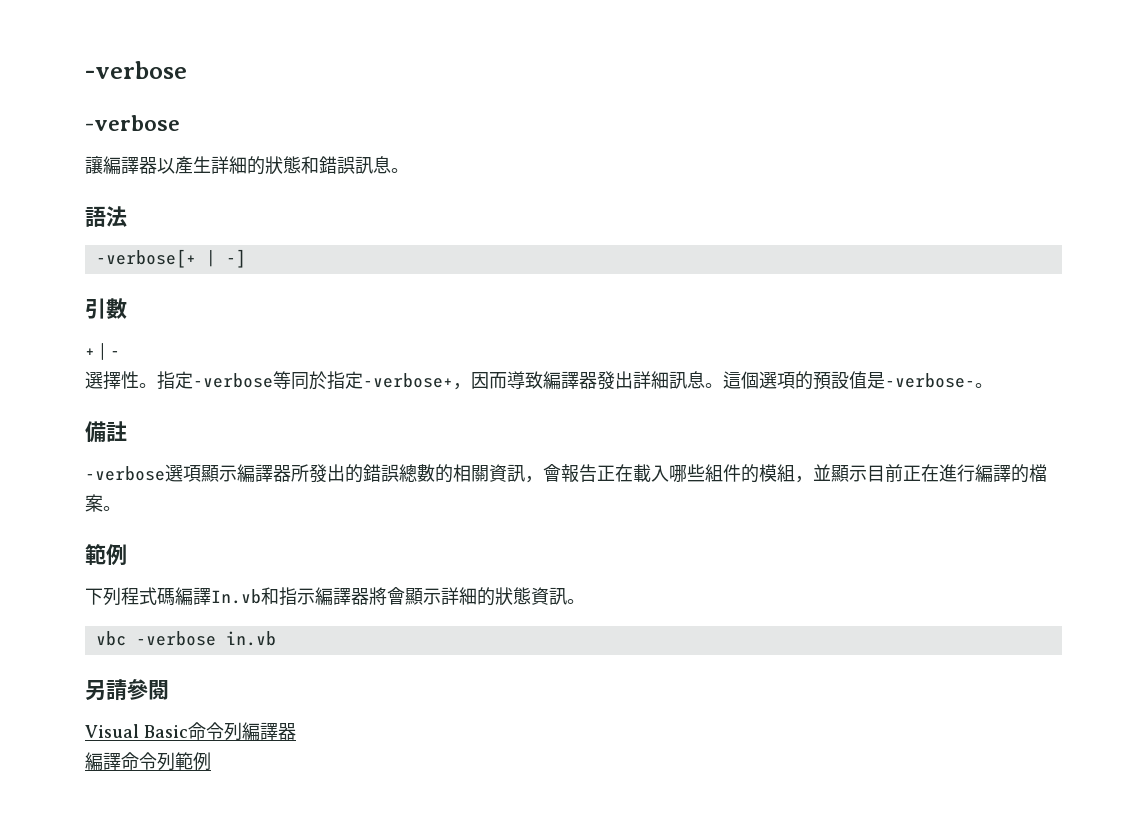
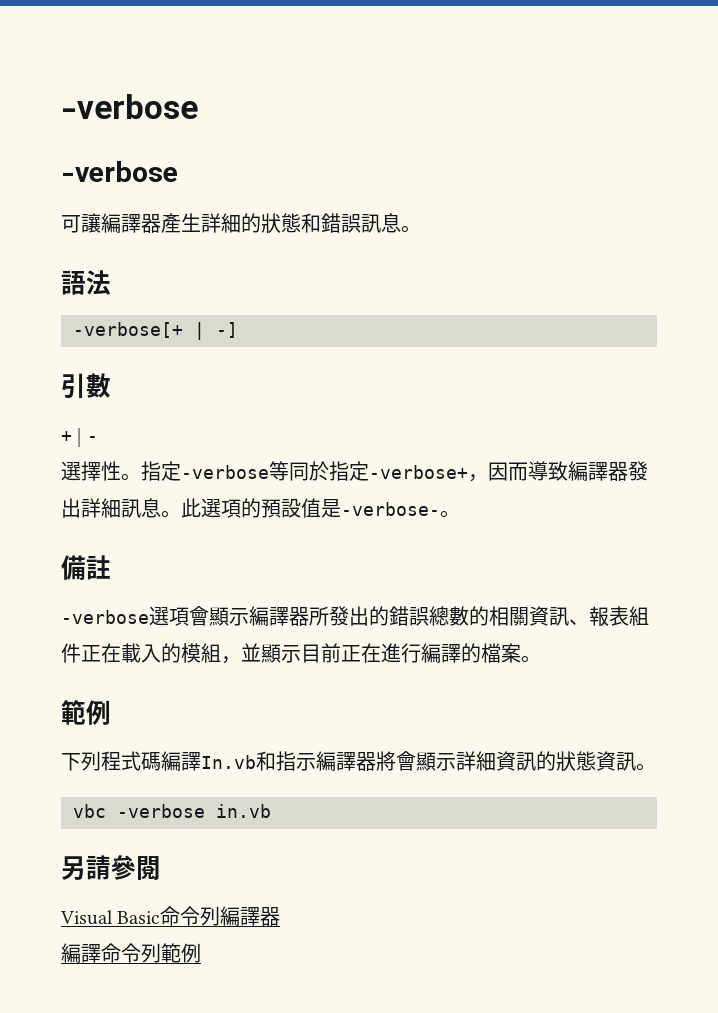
- 讓編譯器以產生詳細的狀態和錯誤訊息。
+ 可讓編譯器產生詳細的狀態和錯誤訊息。
- 這個選項的預設值是-verbose-。
+ 此選項的預設值是-verbose-。
- -verbose選項顯示編譯器所發出的錯誤總數的相關資訊，會報告正在載入哪些組件的模組，並顯示目前正在進行編譯的檔案。
+ -verbose選項會顯示編譯器所發出的錯誤總數的相關資訊、報表組件正在載入的模組，並顯示目前正在進行編譯的檔案。
- 下列程式碼編譯In.vb和指示編譯器將會顯示詳細的狀態資訊。
+ 下列程式碼編譯In.vb和指示編譯器將會顯示詳細資訊的狀態資訊。

